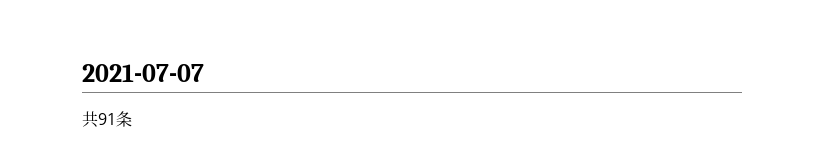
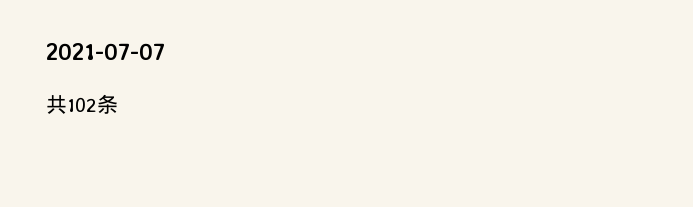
- 共91条
+ 共102条

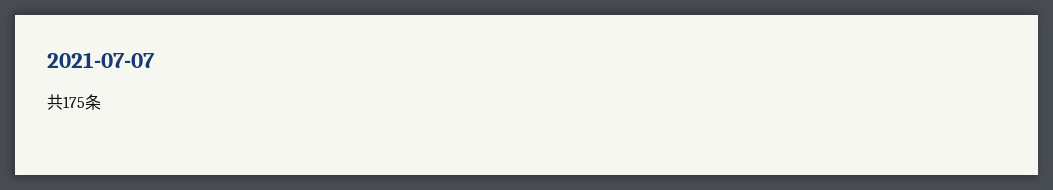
- 共102条
+ 共175条

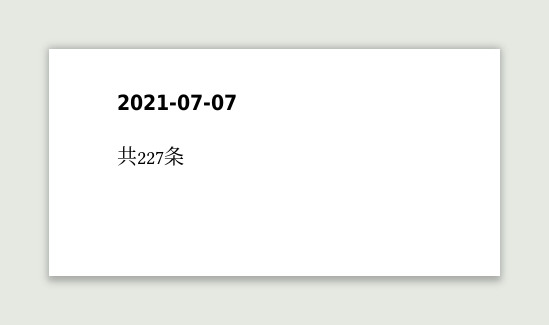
- 共175条
+ 共227条

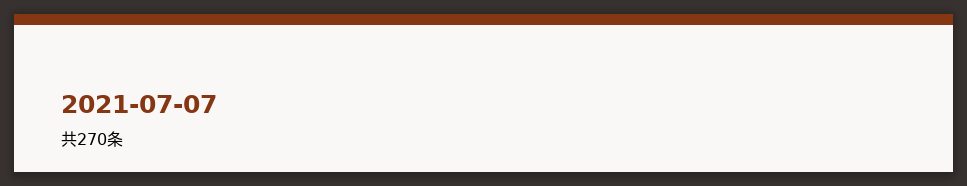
- 共227条
+ 共270条

